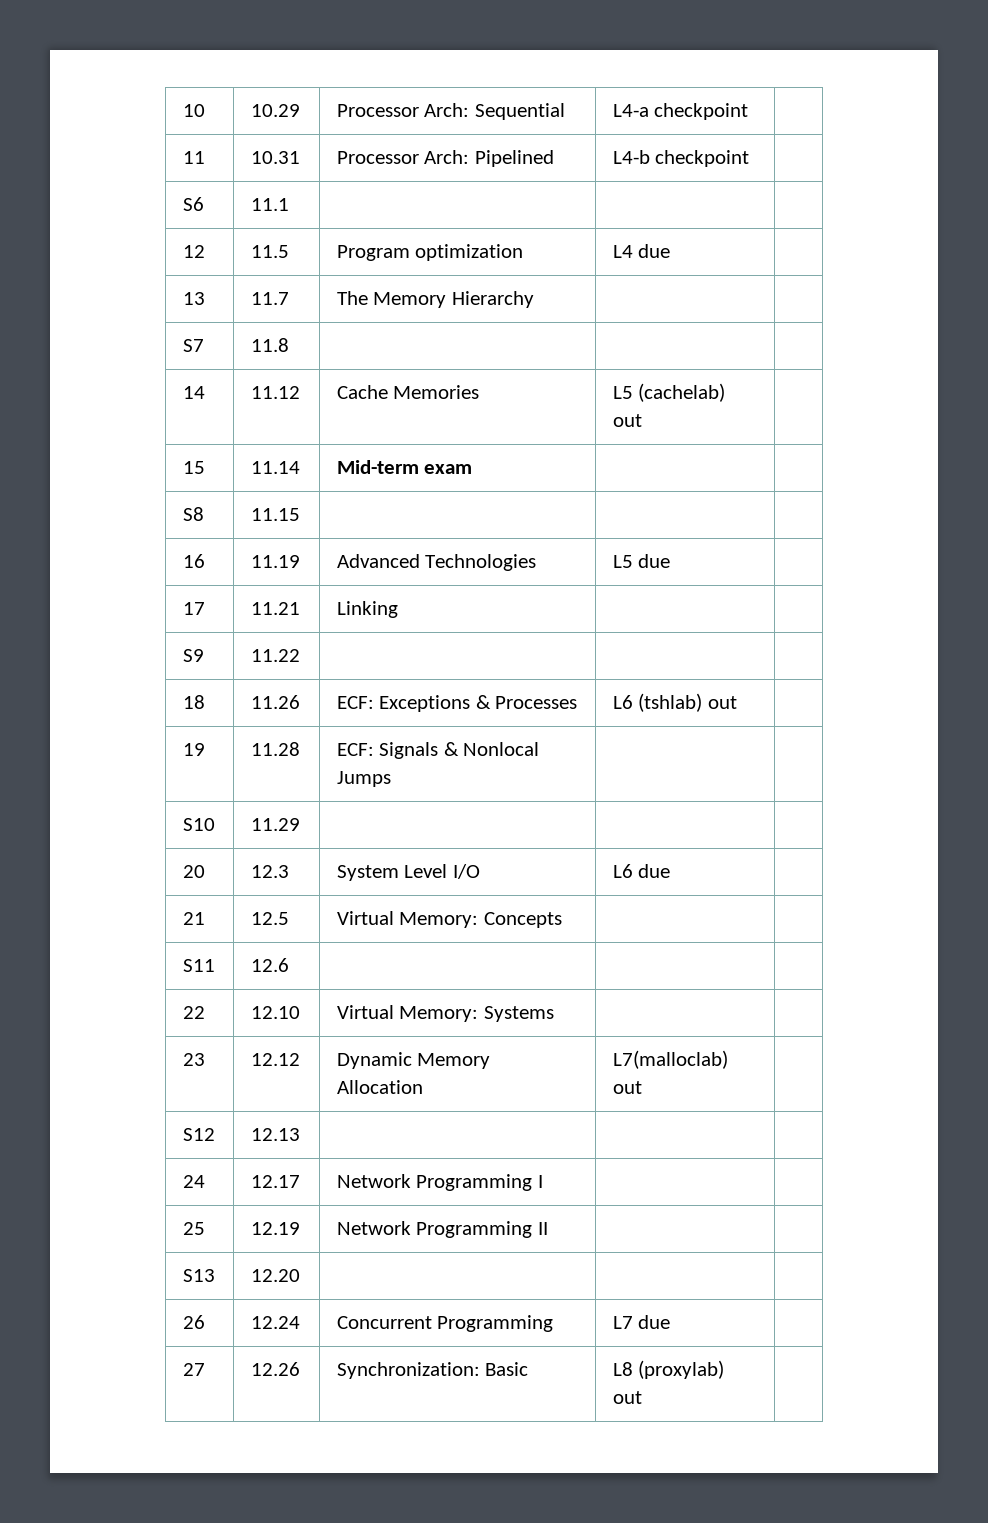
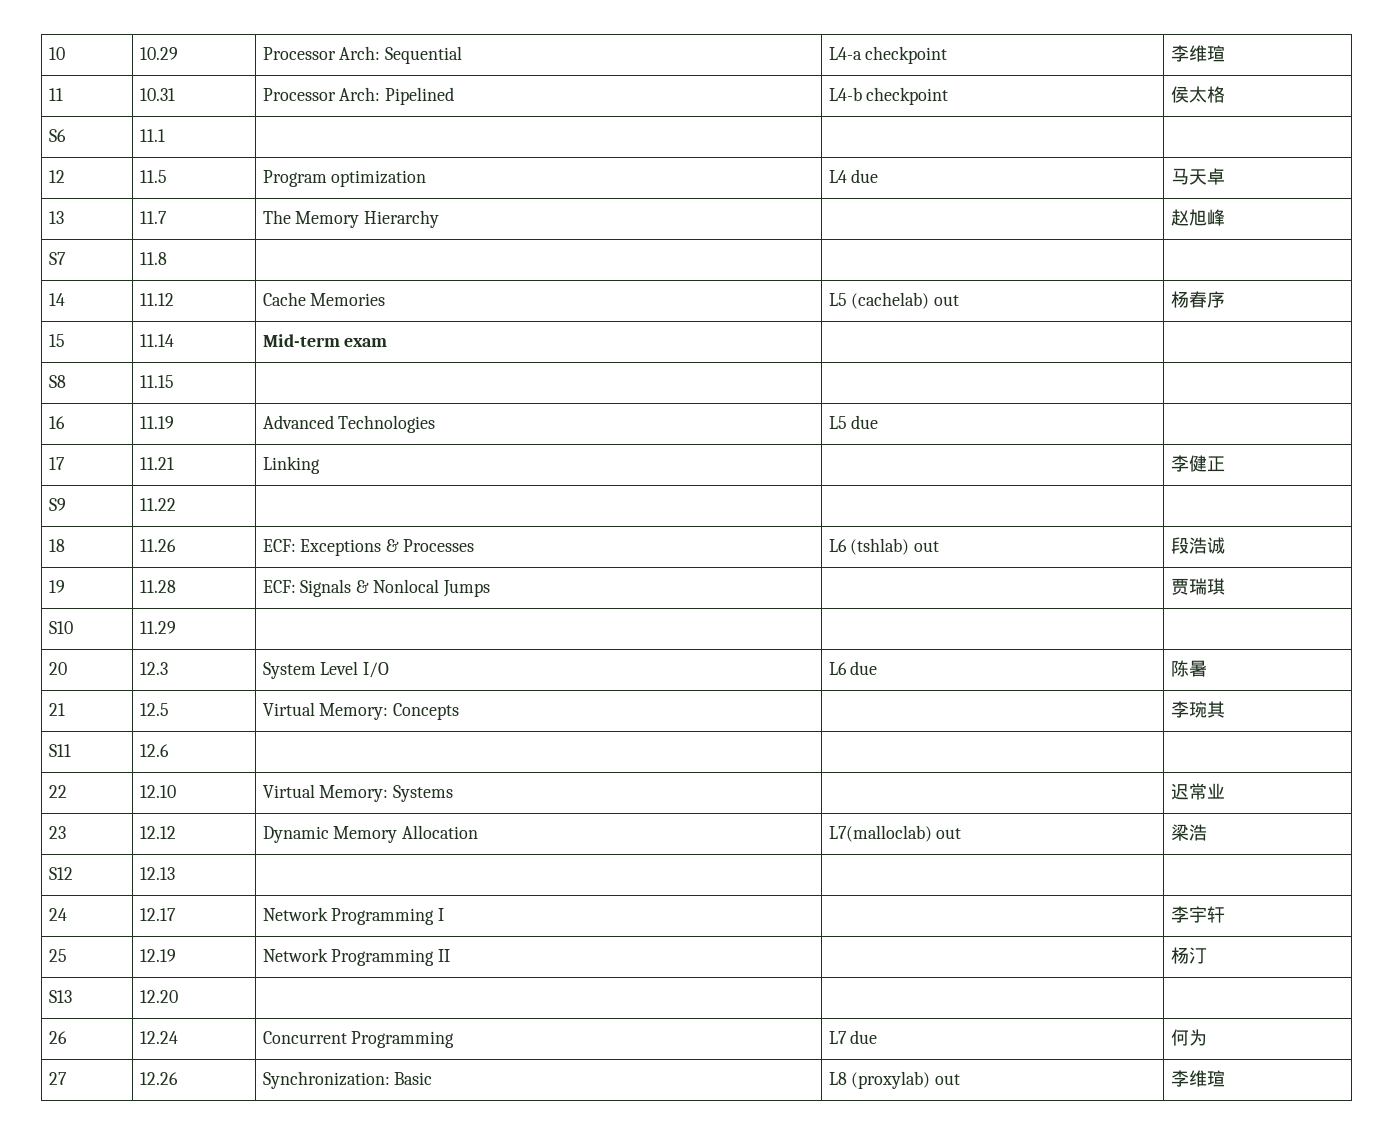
- 10 | 10.29 | Processor Arch: Sequential | L4-a checkpoint |
+ 10 | 10.29 | Processor Arch: Sequential | L4-a checkpoint | 李维瑄
- 11 | 10.31 | Processor Arch: Pipelined | L4-b checkpoint |
+ 11 | 10.31 | Processor Arch: Pipelined | L4-b checkpoint | 侯太格
- 12 | 11.5 | Program optimization | L4 due |
+ 12 | 11.5 | Program optimization | L4 due | 马天卓
- 13 | 11.7 | The Memory Hierarchy | |
+ 13 | 11.7 | The Memory Hierarchy | | 赵旭峰
- 14 | 11.12 | Cache Memories | L5 (cachelab) out |
+ 14 | 11.12 | Cache Memories | L5 (cachelab) out | 杨春序
- 17 | 11.21 | Linking | |
+ 17 | 11.21 | Linking | | 李健正
- 18 | 11.26 | ECF: Exceptions & Processes | L6 (tshlab) out |
+ 18 | 11.26 | ECF: Exceptions & Processes | L6 (tshlab) out | 段浩诚
- 19 | 11.28 | ECF: Signals & Nonlocal Jumps | |
+ 19 | 11.28 | ECF: Signals & Nonlocal Jumps | | 贾瑞琪
- 20 | 12.3 | System Level I/O | L6 due |
+ 20 | 12.3 | System Level I/O | L6 due | 陈暑
- 21 | 12.5 | Virtual Memory: Concepts | |
+ 21 | 12.5 | Virtual Memory: Concepts | | 李琬其
- 22 | 12.10 | Virtual Memory: Systems | |
+ 22 | 12.10 | Virtual Memory: Systems | | 迟常业
- 23 | 12.12 | Dynamic Memory Allocation | L7(malloclab) out |
+ 23 | 12.12 | Dynamic Memory Allocation | L7(malloclab) out | 梁浩
- 24 | 12.17 | Network Programming I | |
+ 24 | 12.17 | Network Programming I | | 李宇轩
- 25 | 12.19 | Network Programming II | |
+ 25 | 12.19 | Network Programming II | | 杨汀
- 26 | 12.24 | Concurrent Programming | L7 due |
+ 26 | 12.24 | Concurrent Programming | L7 due | 何为
- 27 | 12.26 | Synchronization: Basic | L8 (proxylab) out |
+ 27 | 12.26 | Synchronization: Basic | L8 (proxylab) out | 李维瑄

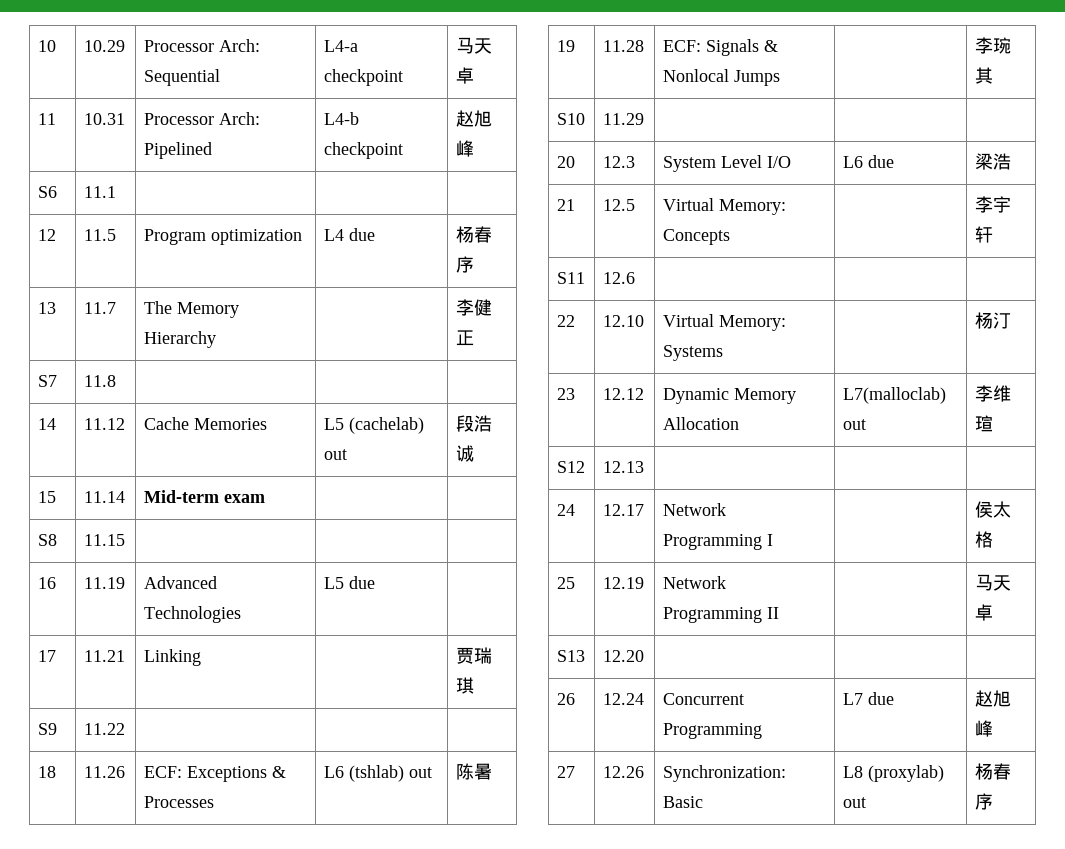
- 10 | 10.29 | Processor Arch: Sequential | L4-a checkpoint | 李维瑄
+ 10 | 10.29 | Processor Arch: Sequential | L4-a checkpoint | 马天卓
- 11 | 10.31 | Processor Arch: Pipelined | L4-b checkpoint | 侯太格
+ 11 | 10.31 | Processor Arch: Pipelined | L4-b checkpoint | 赵旭峰
- 12 | 11.5 | Program optimization | L4 due | 马天卓
+ 12 | 11.5 | Program optimization | L4 due | 杨春序
- 13 | 11.7 | The Memory Hierarchy | | 赵旭峰
+ 13 | 11.7 | The Memory Hierarchy | | 李健正
- 14 | 11.12 | Cache Memories | L5 (cachelab) out | 杨春序
+ 14 | 11.12 | Cache Memories | L5 (cachelab) out | 段浩诚
- 17 | 11.21 | Linking | | 李健正
+ 17 | 11.21 | Linking | | 贾瑞琪
- 18 | 11.26 | ECF: Exceptions & Processes | L6 (tshlab) out | 段浩诚
+ 18 | 11.26 | ECF: Exceptions & Processes | L6 (tshlab) out | 陈暑
- 19 | 11.28 | ECF: Signals & Nonlocal Jumps | | 贾瑞琪
+ 19 | 11.28 | ECF: Signals & Nonlocal Jumps | | 李琬其
- 20 | 12.3 | System Level I/O | L6 due | 陈暑
+ 20 | 12.3 | System Level I/O | L6 due | 梁浩
- 21 | 12.5 | Virtual Memory: Concepts | | 李琬其
+ 21 | 12.5 | Virtual Memory: Concepts | | 李宇轩
- 22 | 12.10 | Virtual Memory: Systems | | 迟常业
+ 22 | 12.10 | Virtual Memory: Systems | | 杨汀
- 23 | 12.12 | Dynamic Memory Allocation | L7(malloclab) out | 梁浩
+ 23 | 12.12 | Dynamic Memory Allocation | L7(malloclab) out | 李维瑄
- 24 | 12.17 | Network Programming I | | 李宇轩
+ 24 | 12.17 | Network Programming I | | 侯太格
- 25 | 12.19 | Network Programming II | | 杨汀
+ 25 | 12.19 | Network Programming II | | 马天卓
- 26 | 12.24 | Concurrent Programming | L7 due | 何为
+ 26 | 12.24 | Concurrent Programming | L7 due | 赵旭峰
- 27 | 12.26 | Synchronization: Basic | L8 (proxylab) out | 李维瑄
+ 27 | 12.26 | Synchronization: Basic | L8 (proxylab) out | 杨春序

